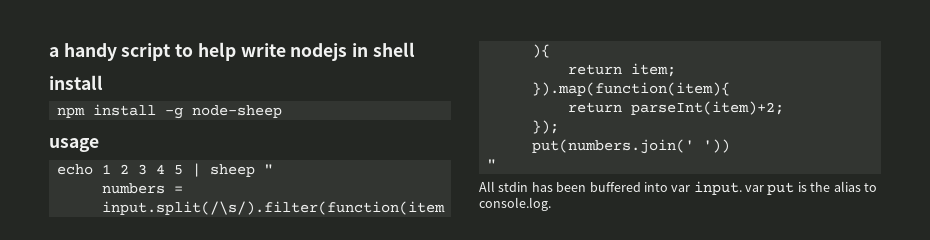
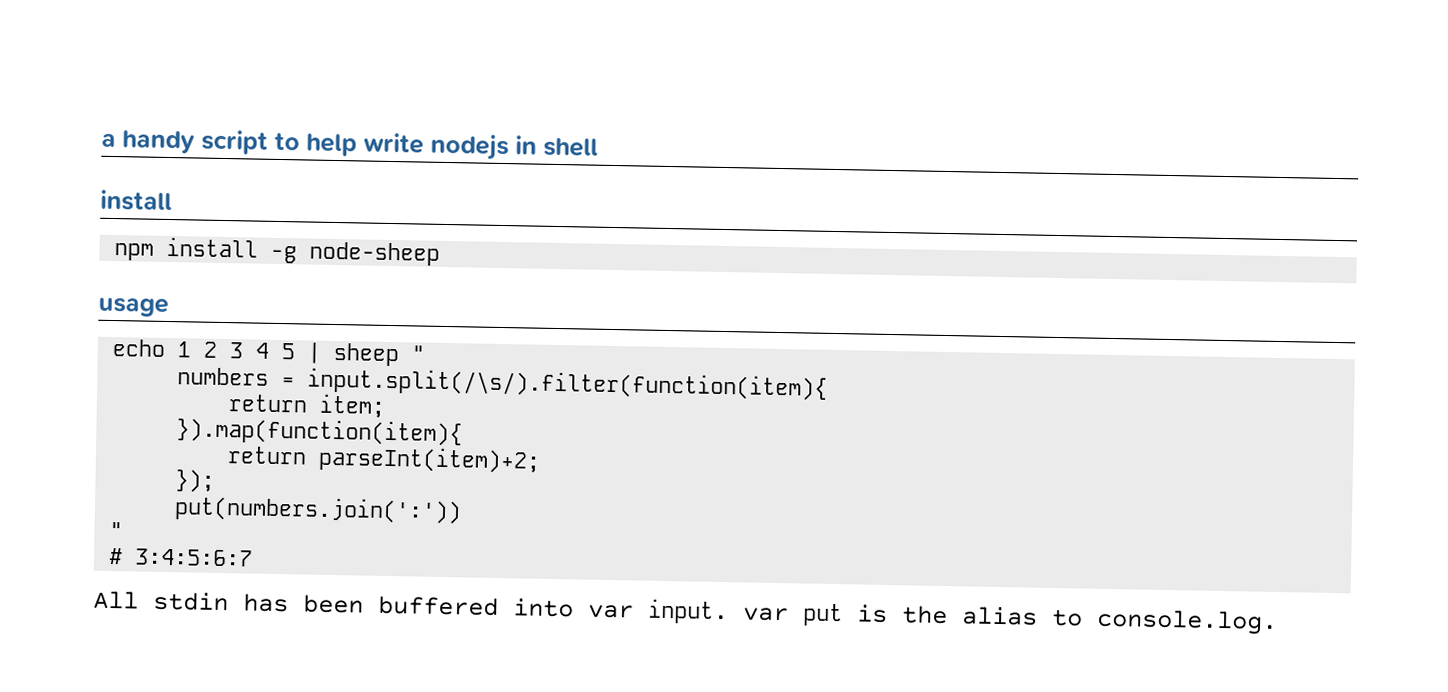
- put(numbers.join(' '))
+ put(numbers.join(':'))
  "
+ # 3:4:5:6:7

